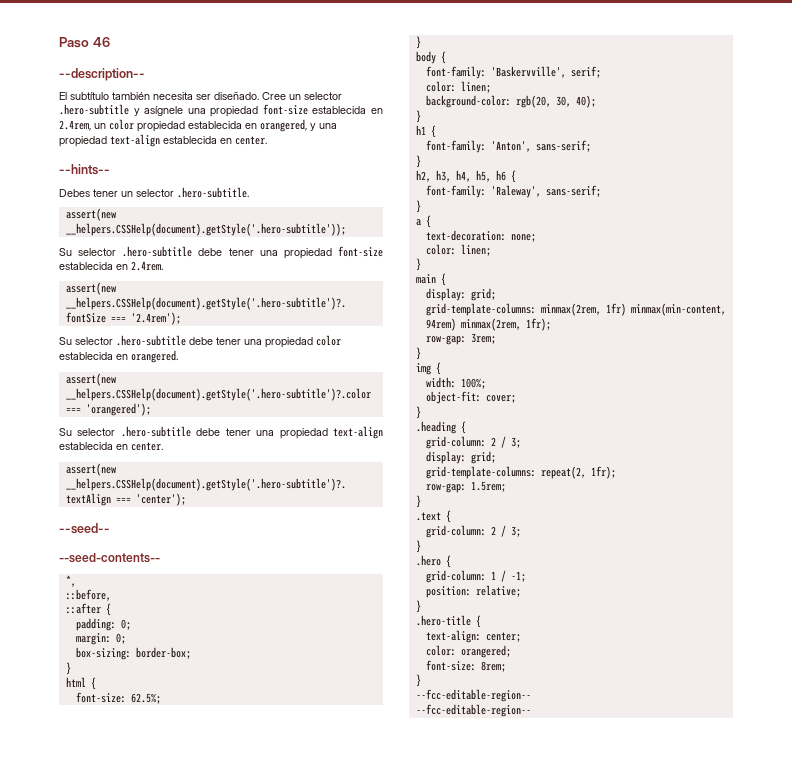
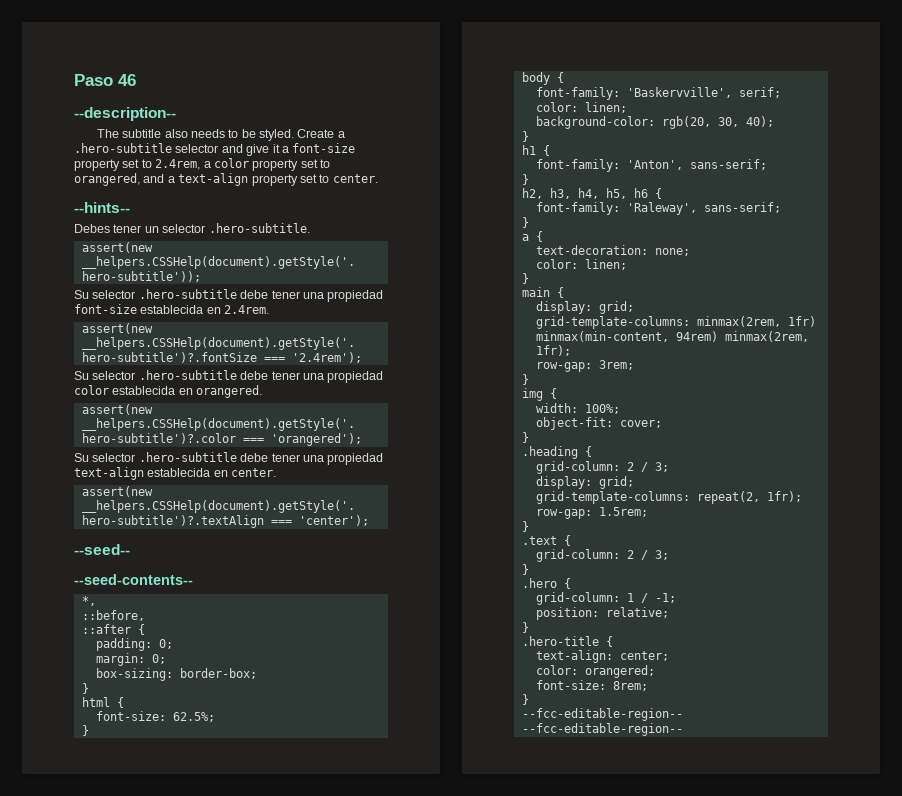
- El subtítulo también necesita ser diseñado. Cree un selector .hero-subtitle y asígnele una propiedad font-size establecida en 2.4rem, un color propiedad establecida en orangered, y una propiedad text-align establecida en center.
+ The subtitle also needs to be styled. Create a .hero-subtitle selector and give it a font-size property set to 2.4rem, a color property set to orangered, and a text-align property set to center.

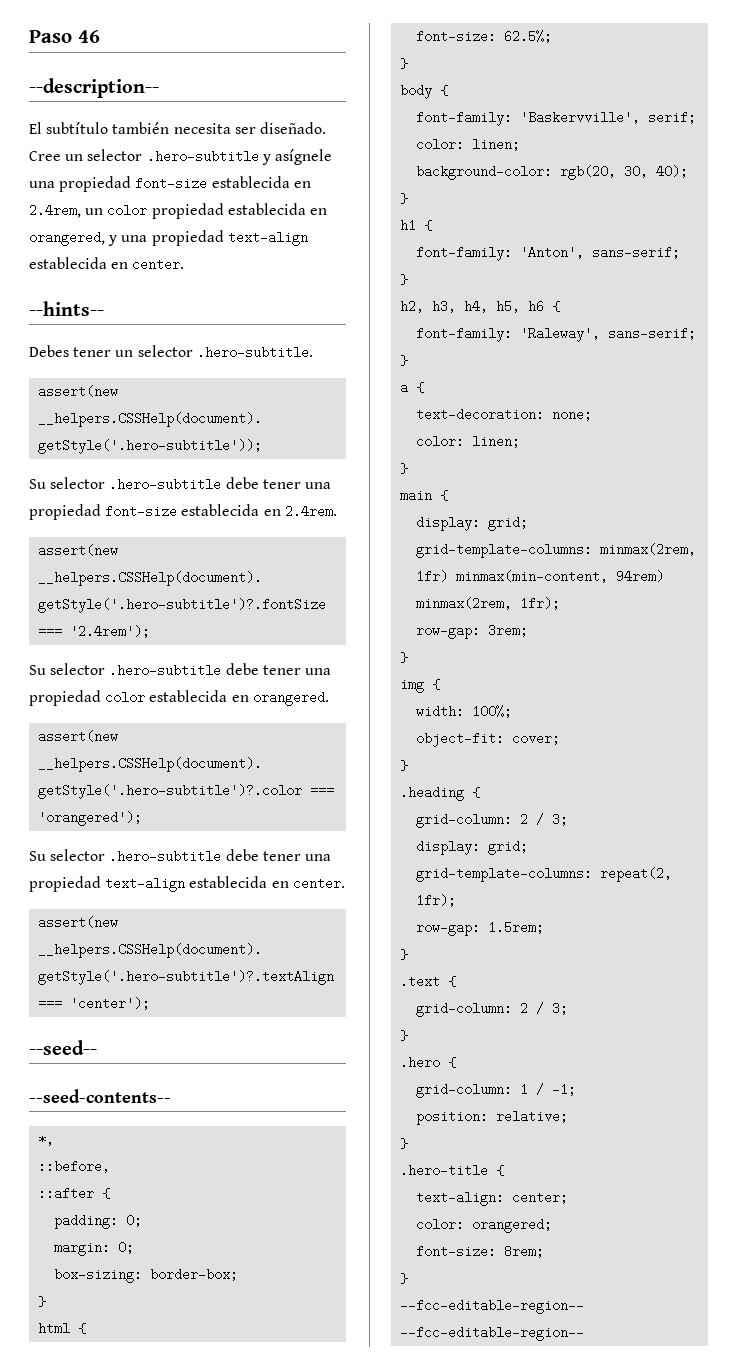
- The subtitle also needs to be styled. Create a .hero-subtitle selector and give it a font-size property set to 2.4rem, a color property set to orangered, and a text-align property set to center.
+ El subtítulo también necesita ser diseñado. Cree un selector .hero-subtitle y asígnele una propiedad font-size establecida en 2.4rem, un color propiedad establecida en orangered, y una propiedad text-align establecida en center.

